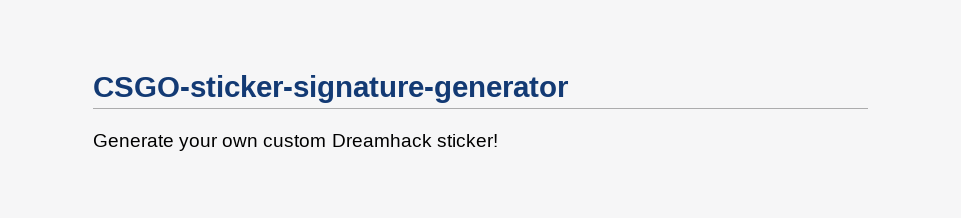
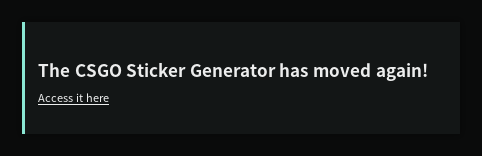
- CSGO-sticker-signature-generator
- Generate your own custom Dreamhack sticker!
+ The CSGO Sticker Generator has moved again!
+ Access it here

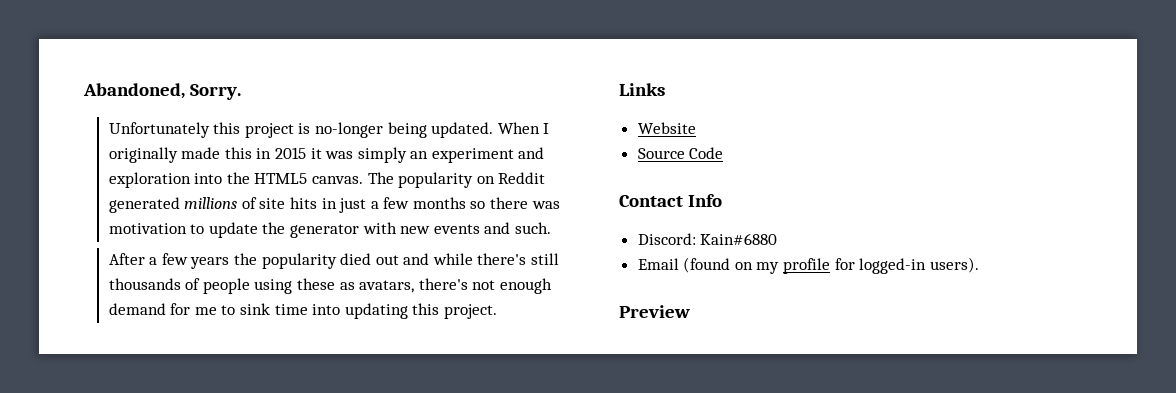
- The CSGO Sticker Generator has moved again!
- Access it here
+ Abandoned, Sorry.
+ Unfortunately this project is no-longer being updated. When I originally made this in 2015 it was simply an experiment and exploration into the HTML5 canvas. The popularity on Reddit generated millions of site hits in just a few months so there was motivation to update the generator with new events and such.
+ After a few years the popularity died out and while there's still thousands of people using these as avatars, there's not enough demand for me to sink time into updating this project.
+ Links
+ Website
+ Source Code
+ Contact Info
+ Discord: Kain#6880
+ Email (found on my profile for logged-in users).
+ Preview

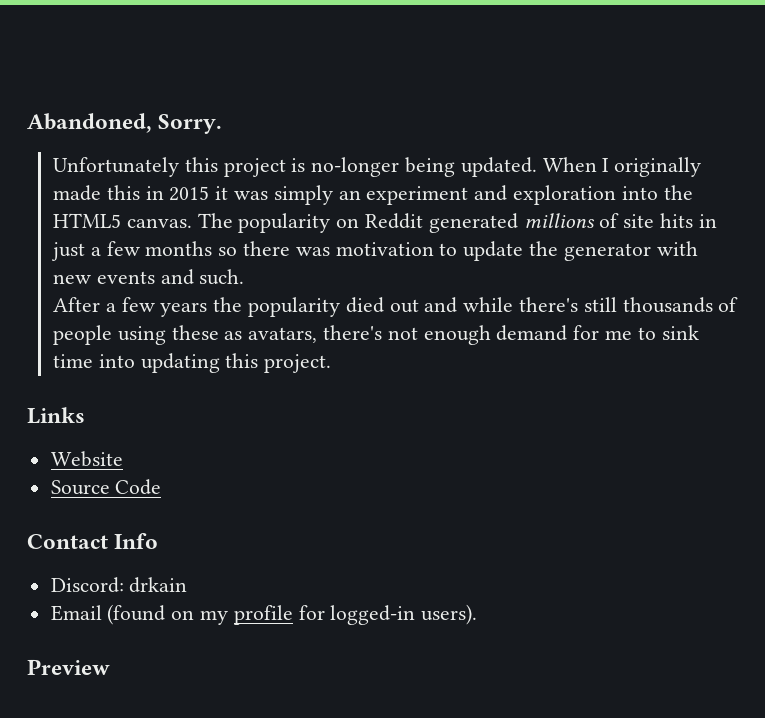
- Discord: Kain#6880
+ Discord: drkain

